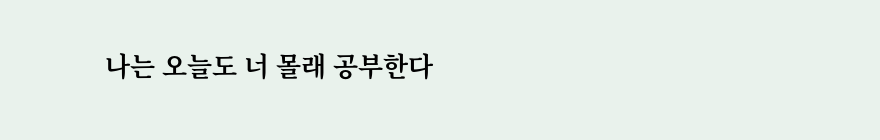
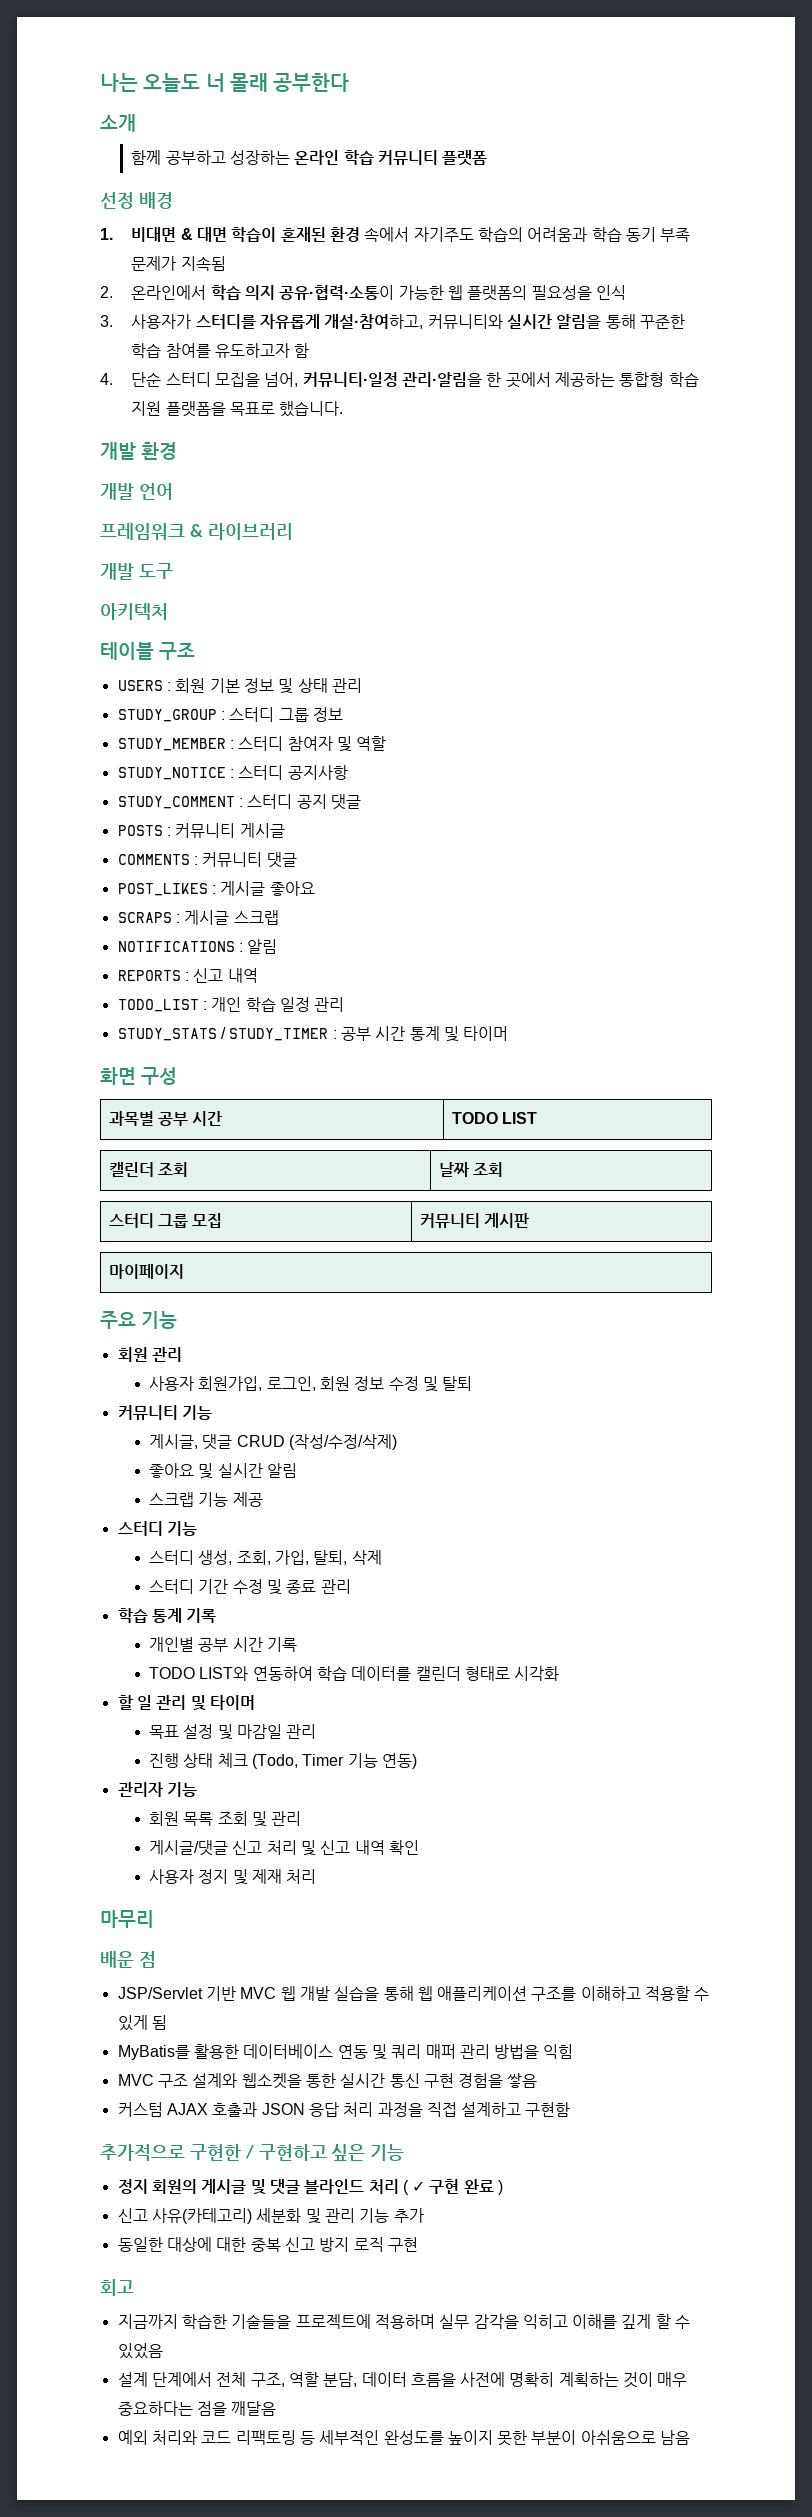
+ 소개
+ 함께 공부하고 성장하는 온라인 학습 커뮤니티 플랫폼
+ 선정 배경
+ 1. 비대면 & 대면 학습이 혼재된 환경 속에서 자기주도 학습의 어려움과 학습 동기 부족 문제가 지속됨
+ 2. 온라인에서 학습 의지 공유·협력·소통이 가능한 웹 플랫폼의 필요성을 인식
+ 3. 사용자가 스터디를 자유롭게 개설·참여하고, 커뮤니티와 실시간 알림을 통해 꾸준한 학습 참여를 유도하고자 함
+ 4. 단순 스터디 모집을 넘어, 커뮤니티·일정 관리·알림을 한 곳에서 제공하는 통합형 학습 지원 플랫폼을 목표로 했습니다.
+ 개발 환경
+ 개발 언어
+ 프레임워크 & 라이브러리
+ 개발 도구
+ 아키텍처
+ 테이블 구조
+ USERS : 회원 기본 정보 및 상태 관리
+ STUDY_GROUP : 스터디 그룹 정보
+ STUDY_MEMBER : 스터디 참여자 및 역할
+ STUDY_NOTICE : 스터디 공지사항
+ STUDY_COMMENT : 스터디 공지 댓글
+ POSTS : 커뮤니티 게시글
+ COMMENTS : 커뮤니티 댓글
+ POST_LIKES : 게시글 좋아요
+ SCRAPS : 게시글 스크랩
+ NOTIFICATIONS : 알림
+ REPORTS : 신고 내역
+ TODO_LIST : 개인 학습 일정 관리
+ STUDY_STATS / STUDY_TIMER : 공부 시간 통계 및 타이머
+ 화면 구성
+ 과목별 공부 시간 | TODO LIST
+ 캘린더 조회 | 날짜 조회
+ 스터디 그룹 모집 | 커뮤니티 게시판
+ 마이페이지
+ 주요 기능
+ 회원 관리
+ 사용자 회원가입, 로그인, 회원 정보 수정 및 탈퇴
+ 커뮤니티 기능
+ 게시글, 댓글 CRUD (작성/수정/삭제)
+ 좋아요 및 실시간 알림
+ 스크랩 기능 제공
+ 스터디 기능
+ 스터디 생성, 조회, 가입, 탈퇴, 삭제
+ 스터디 기간 수정 및 종료 관리
+ 학습 통계 기록
+ 개인별 공부 시간 기록
+ TODO LIST와 연동하여 학습 데이터를 캘린더 형태로 시각화
+ 할 일 관리 및 타이머
+ 목표 설정 및 마감일 관리
+ 진행 상태 체크 (Todo, Timer 기능 연동)
+ 관리자 기능
+ 회원 목록 조회 및 관리
+ 게시글/댓글 신고 처리 및 신고 내역 확인
+ 사용자 정지 및 제재 처리
+ 마무리
+ 배운 점
+ JSP/Servlet 기반 MVC 웹 개발 실습을 통해 웹 애플리케이션 구조를 이해하고 적용할 수 있게 됨
+ MyBatis를 활용한 데이터베이스 연동 및 쿼리 매퍼 관리 방법을 익힘
+ MVC 구조 설계와 웹소켓을 통한 실시간 통신 구현 경험을 쌓음
+ 커스텀 AJAX 호출과 JSON 응답 처리 과정을 직접 설계하고 구현함
+ 추가적으로 구현한 / 구현하고 싶은 기능
+ 정지 회원의 게시글 및 댓글 블라인드 처리 ( ✓ 구현 완료 )
+ 신고 사유(카테고리) 세분화 및 관리 기능 추가
+ 동일한 대상에 대한 중복 신고 방지 로직 구현
+ 회고
+ 지금까지 학습한 기술들을 프로젝트에 적용하며 실무 감각을 익히고 이해를 깊게 할 수 있었음
+ 설계 단계에서 전체 구조, 역할 분담, 데이터 흐름을 사전에 명확히 계획하는 것이 매우 중요하다는 점을 깨달음
+ 예외 처리와 코드 리팩토링 등 세부적인 완성도를 높이지 못한 부분이 아쉬움으로 남음

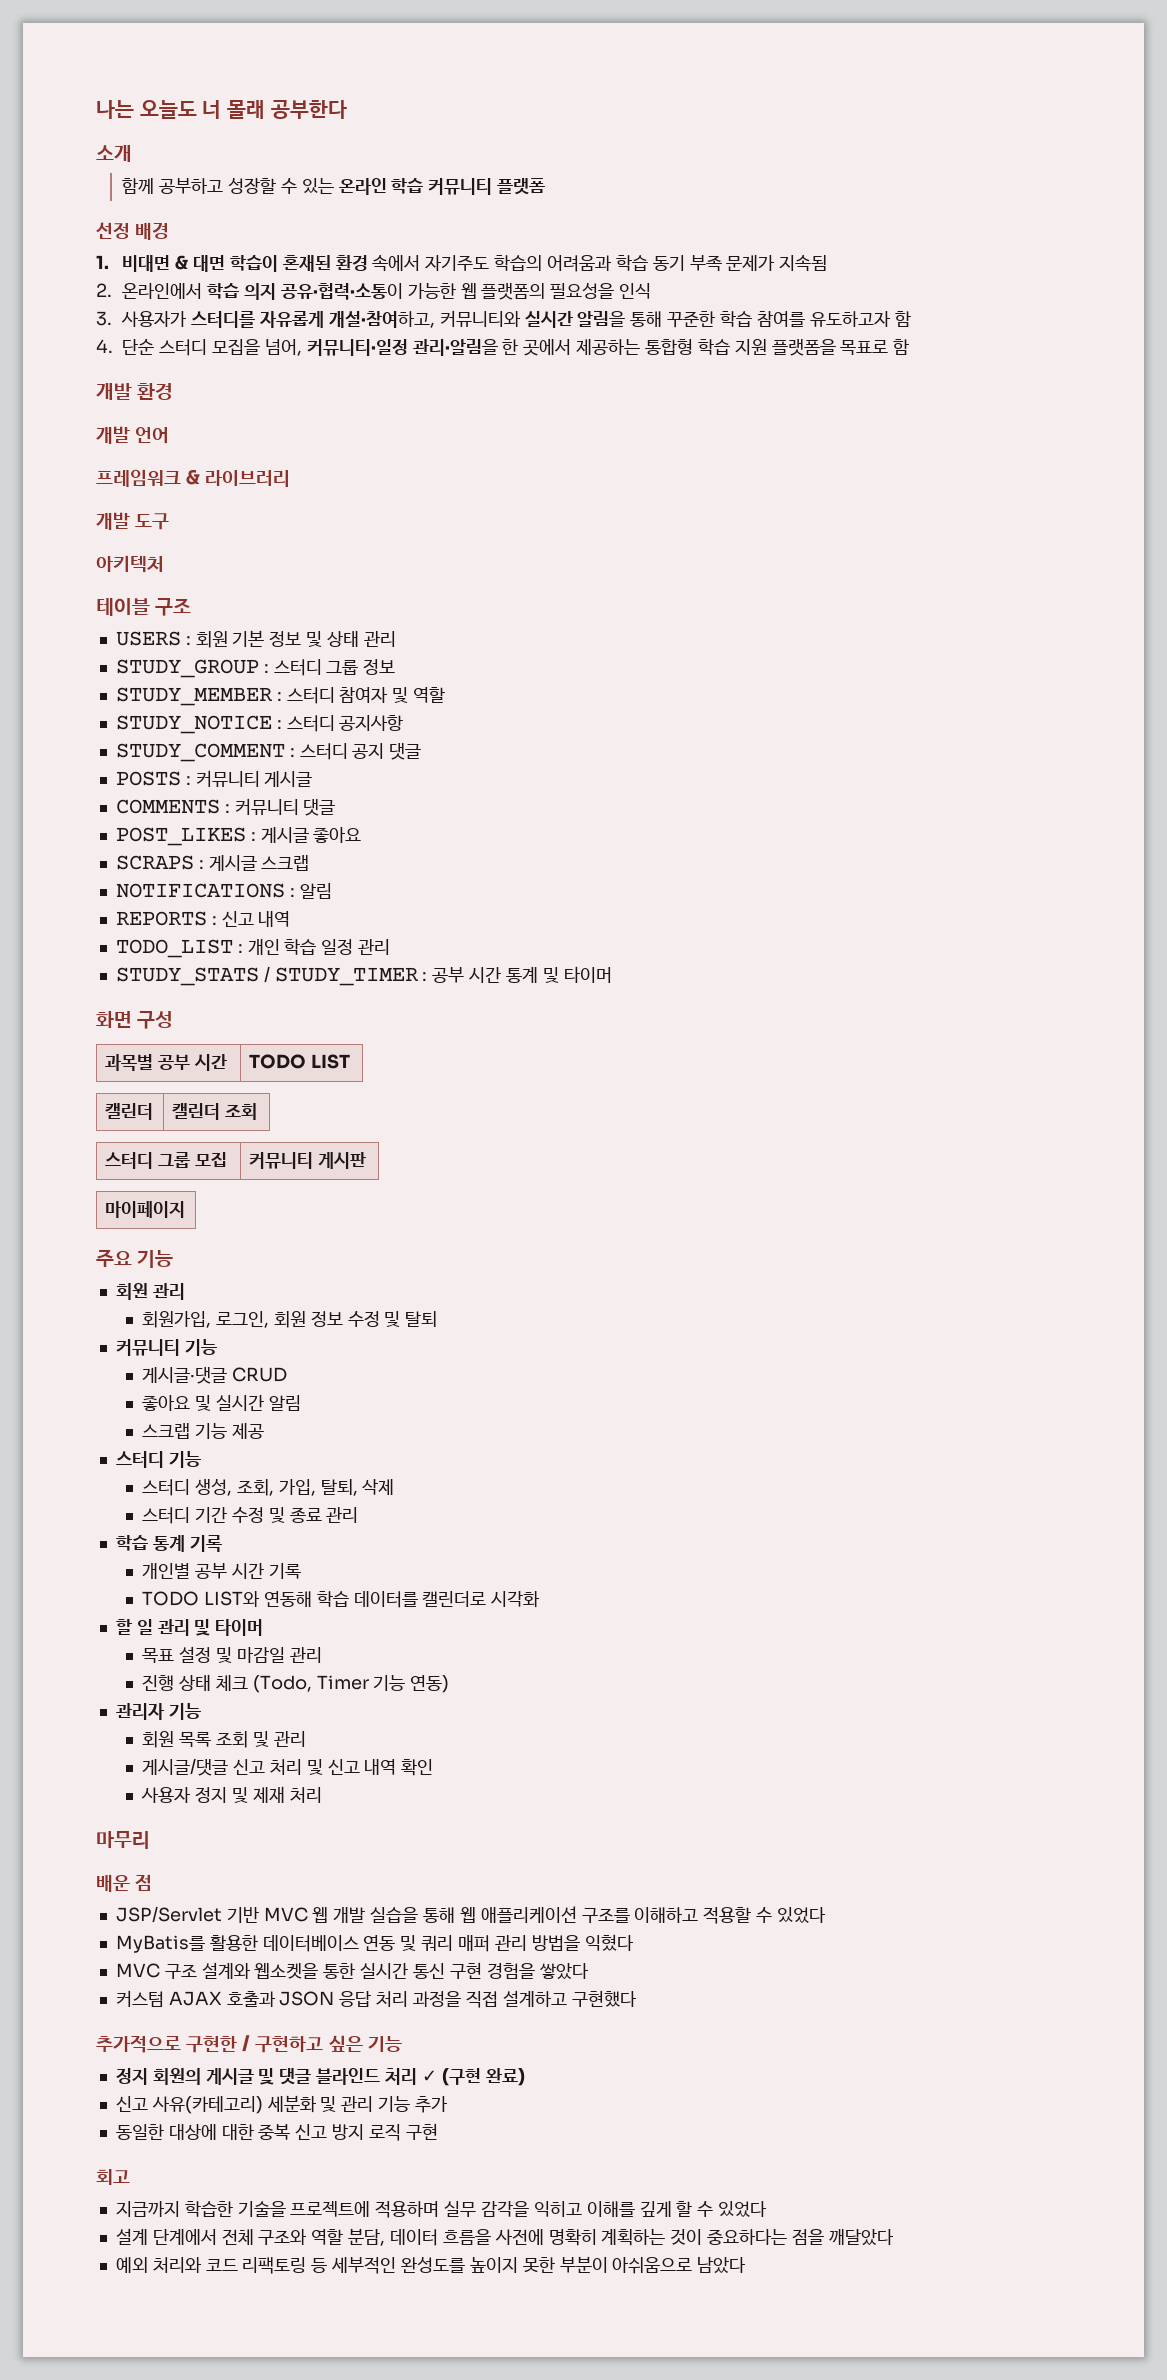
- 함께 공부하고 성장하는 온라인 학습 커뮤니티 플랫폼
+ 함께 공부하고 성장할 수 있는 온라인 학습 커뮤니티 플랫폼
- 4. 단순 스터디 모집을 넘어, 커뮤니티·일정 관리·알림을 한 곳에서 제공하는 통합형 학습 지원 플랫폼을 목표로 했습니다.
+ 4. 단순 스터디 모집을 넘어, 커뮤니티·일정 관리·알림을 한 곳에서 제공하는 통합형 학습 지원 플랫폼을 목표로 함
- 캘린더 조회 | 날짜 조회
+ 캘린더 | 캘린더 조회
- 사용자 회원가입, 로그인, 회원 정보 수정 및 탈퇴
+ 회원가입, 로그인, 회원 정보 수정 및 탈퇴
- 게시글, 댓글 CRUD (작성/수정/삭제)
+ 게시글·댓글 CRUD
- TODO LIST와 연동하여 학습 데이터를 캘린더 형태로 시각화
+ TODO LIST와 연동해 학습 데이터를 캘린더로 시각화
- JSP/Servlet 기반 MVC 웹 개발 실습을 통해 웹 애플리케이션 구조를 이해하고 적용할 수 있게 됨
+ JSP/Servlet 기반 MVC 웹 개발 실습을 통해 웹 애플리케이션 구조를 이해하고 적용할 수 있었다
- MyBatis를 활용한 데이터베이스 연동 및 쿼리 매퍼 관리 방법을 익힘
+ MyBatis를 활용한 데이터베이스 연동 및 쿼리 매퍼 관리 방법을 익혔다
- MVC 구조 설계와 웹소켓을 통한 실시간 통신 구현 경험을 쌓음
+ MVC 구조 설계와 웹소켓을 통한 실시간 통신 구현 경험을 쌓았다
- 커스텀 AJAX 호출과 JSON 응답 처리 과정을 직접 설계하고 구현함
+ 커스텀 AJAX 호출과 JSON 응답 처리 과정을 직접 설계하고 구현했다
- 정지 회원의 게시글 및 댓글 블라인드 처리 ( ✓ 구현 완료 )
+ 정지 회원의 게시글 및 댓글 블라인드 처리 ✓ (구현 완료)
- 지금까지 학습한 기술들을 프로젝트에 적용하며 실무 감각을 익히고 이해를 깊게 할 수 있었음
+ 지금까지 학습한 기술을 프로젝트에 적용하며 실무 감각을 익히고 이해를 깊게 할 수 있었다
- 설계 단계에서 전체 구조, 역할 분담, 데이터 흐름을 사전에 명확히 계획하는 것이 매우 중요하다는 점을 깨달음
+ 설계 단계에서 전체 구조와 역할 분담, 데이터 흐름을 사전에 명확히 계획하는 것이 중요하다는 점을 깨달았다
- 예외 처리와 코드 리팩토링 등 세부적인 완성도를 높이지 못한 부분이 아쉬움으로 남음
+ 예외 처리와 코드 리팩토링 등 세부적인 완성도를 높이지 못한 부분이 아쉬움으로 남았다

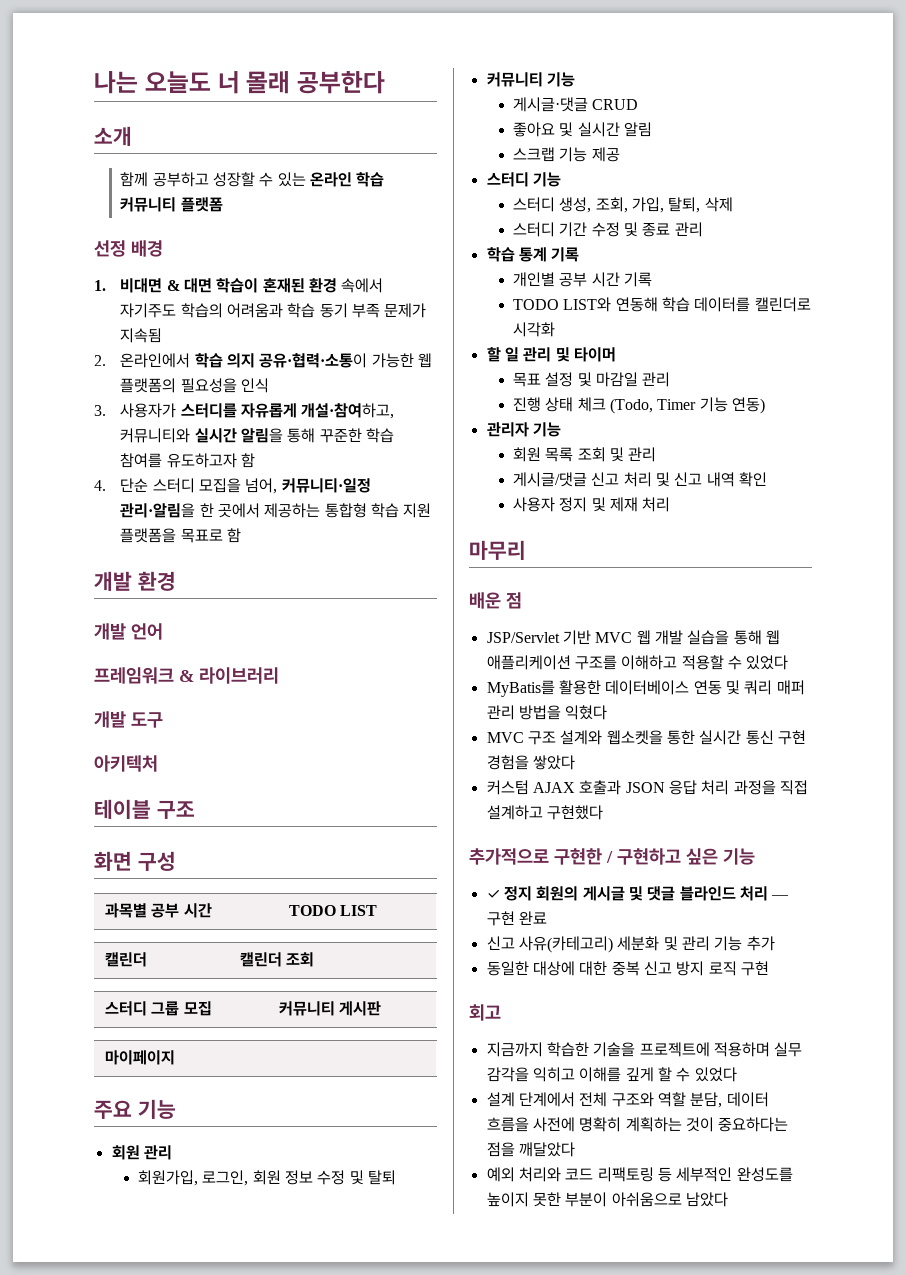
- USERS : 회원 기본 정보 및 상태 관리
- STUDY_GROUP : 스터디 그룹 정보
- STUDY_MEMBER : 스터디 참여자 및 역할
- STUDY_NOTICE : 스터디 공지사항
- STUDY_COMMENT : 스터디 공지 댓글
- POSTS : 커뮤니티 게시글
- COMMENTS : 커뮤니티 댓글
- POST_LIKES : 게시글 좋아요
- SCRAPS : 게시글 스크랩
- NOTIFICATIONS : 알림
- REPORTS : 신고 내역
- TODO_LIST : 개인 학습 일정 관리
- STUDY_STATS / STUDY_TIMER : 공부 시간 통계 및 타이머
- 정지 회원의 게시글 및 댓글 블라인드 처리 ✓ (구현 완료)
+ ✓ 정지 회원의 게시글 및 댓글 블라인드 처리 — 구현 완료

